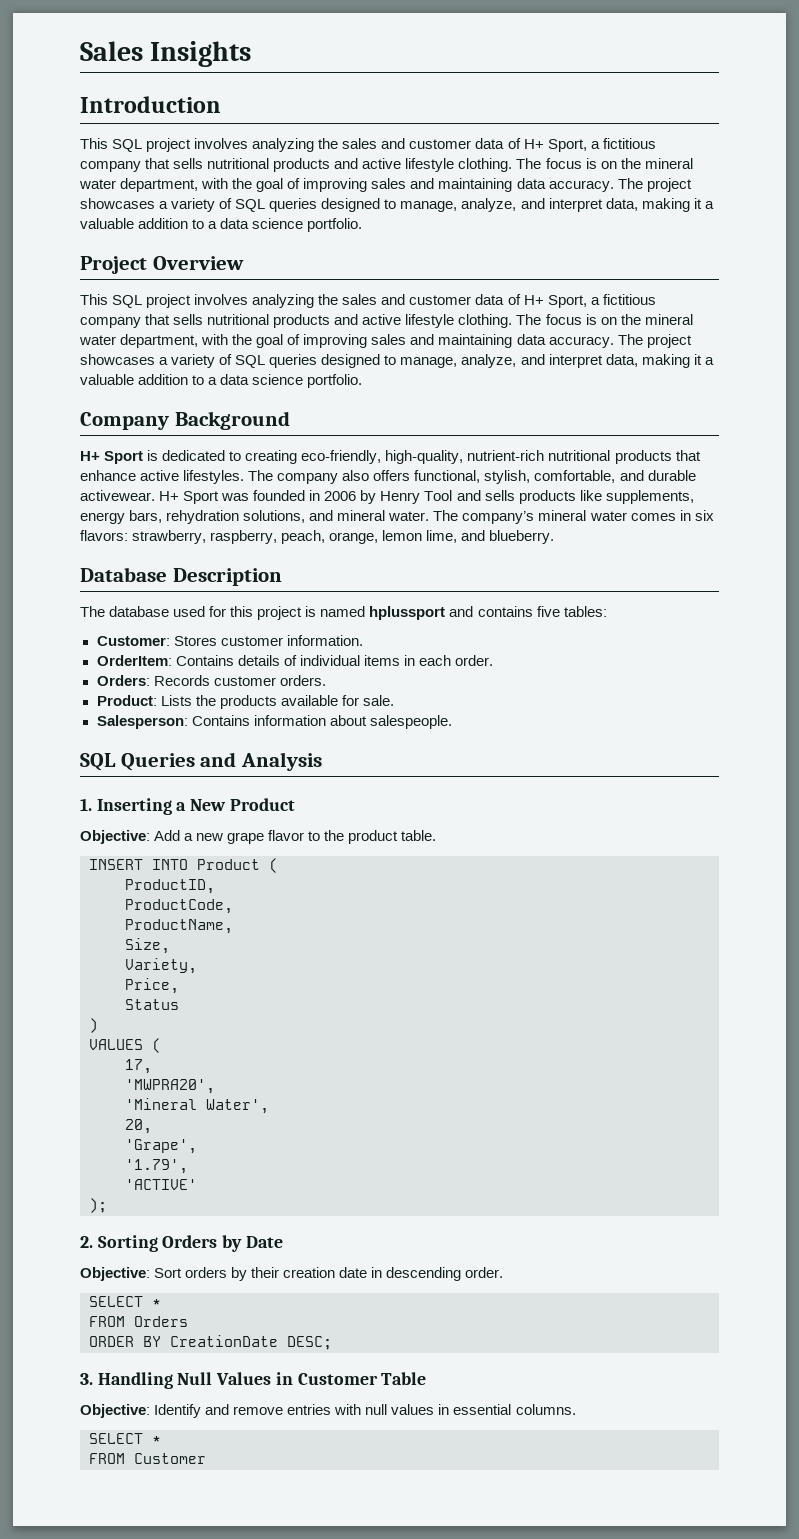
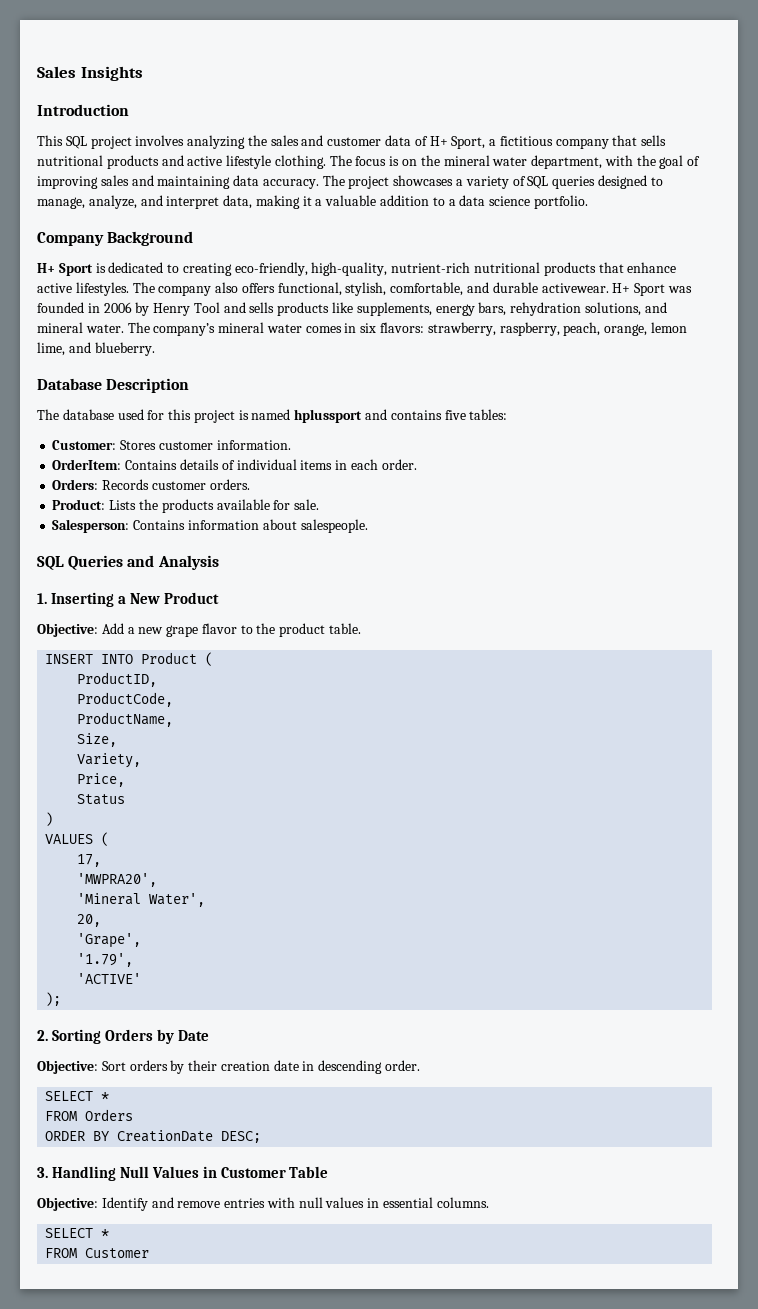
- Project Overview
- This SQL project involves analyzing the sales and customer data of H+ Sport, a fictitious company that sells nutritional products and active lifestyle clothing. The focus is on the mineral water department, with the goal of improving sales and maintaining data accuracy. The project showcases a variety of SQL queries designed to manage, analyze, and interpret data, making it a valuable addition to a data science portfolio.

